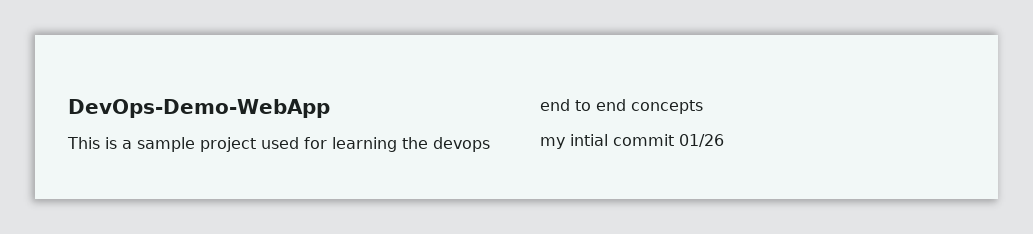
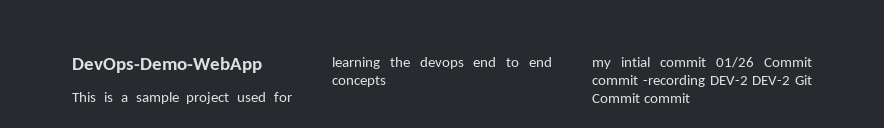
- my intial commit 01/26
+ my intial commit 01/26 Commit commit -recording DEV-2 DEV-2 Git Commit commit

